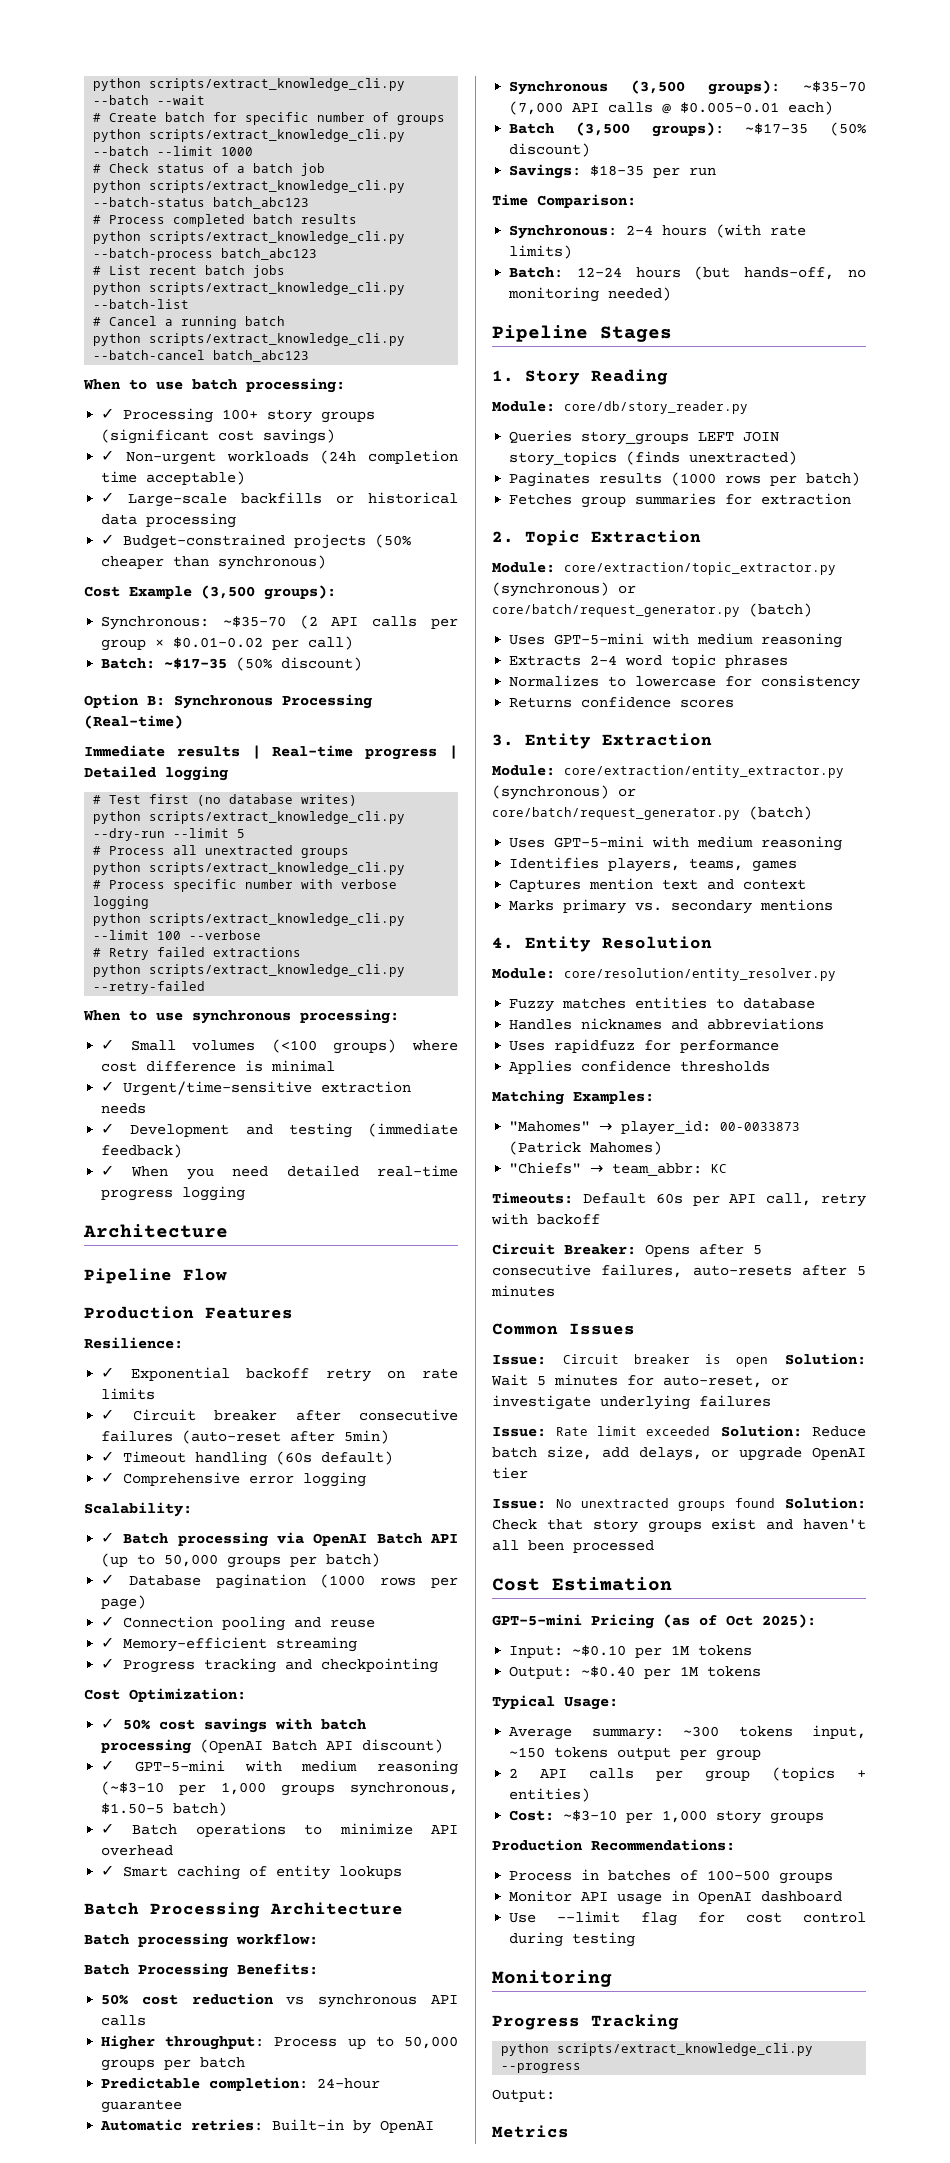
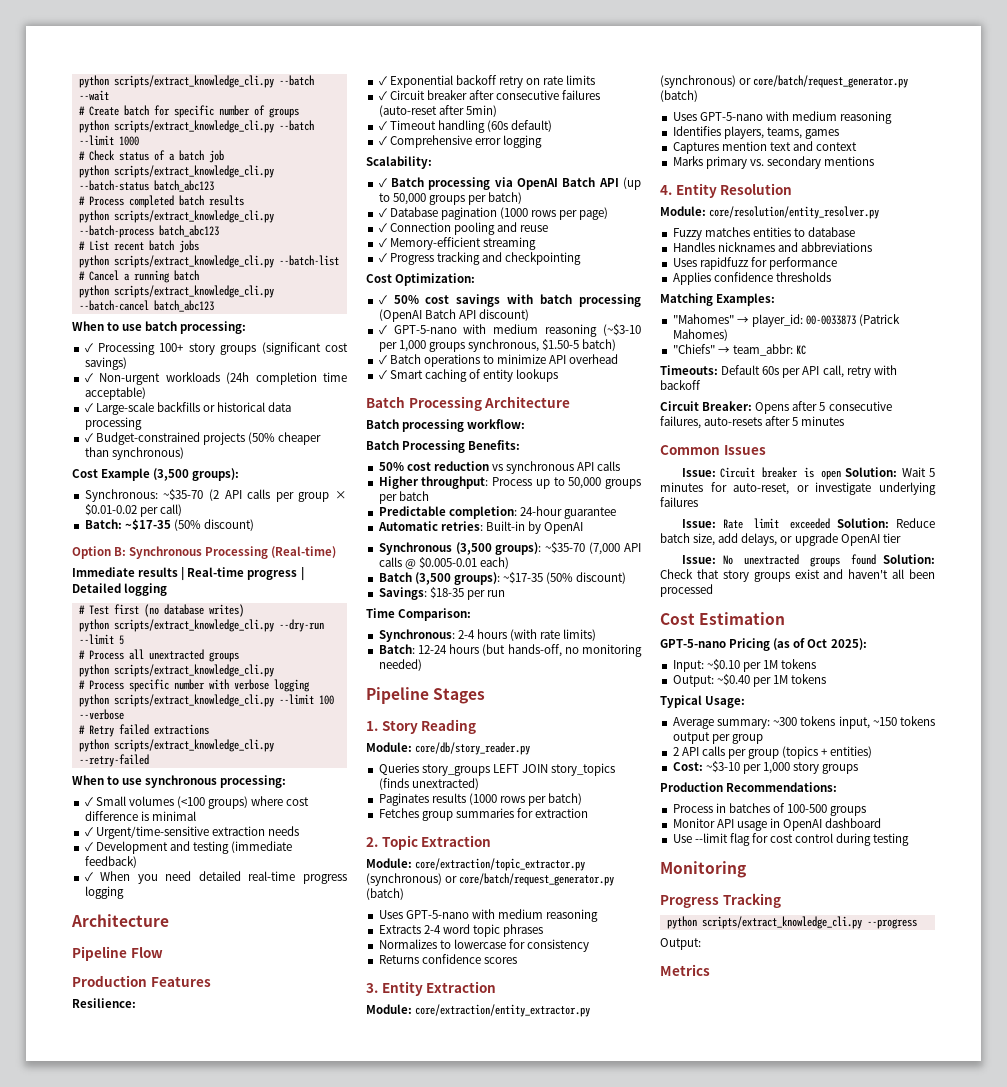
- ✓ GPT-5-mini with medium reasoning (~$3-10 per 1,000 groups synchronous, $1.50-5 batch)
+ ✓ GPT-5-nano with medium reasoning (~$3-10 per 1,000 groups synchronous, $1.50-5 batch)
  Module: core/extraction/topic_extractor.py (synchronous) or core/batch/request_generator.py (batch)
- Uses GPT-5-mini with medium reasoning
+ Uses GPT-5-nano with medium reasoning
  Module: core/extraction/entity_extractor.py (synchronous) or core/batch/request_generator.py (batch)
- Uses GPT-5-mini with medium reasoning
+ Uses GPT-5-nano with medium reasoning
- GPT-5-mini Pricing (as of Oct 2025):
+ GPT-5-nano Pricing (as of Oct 2025):

